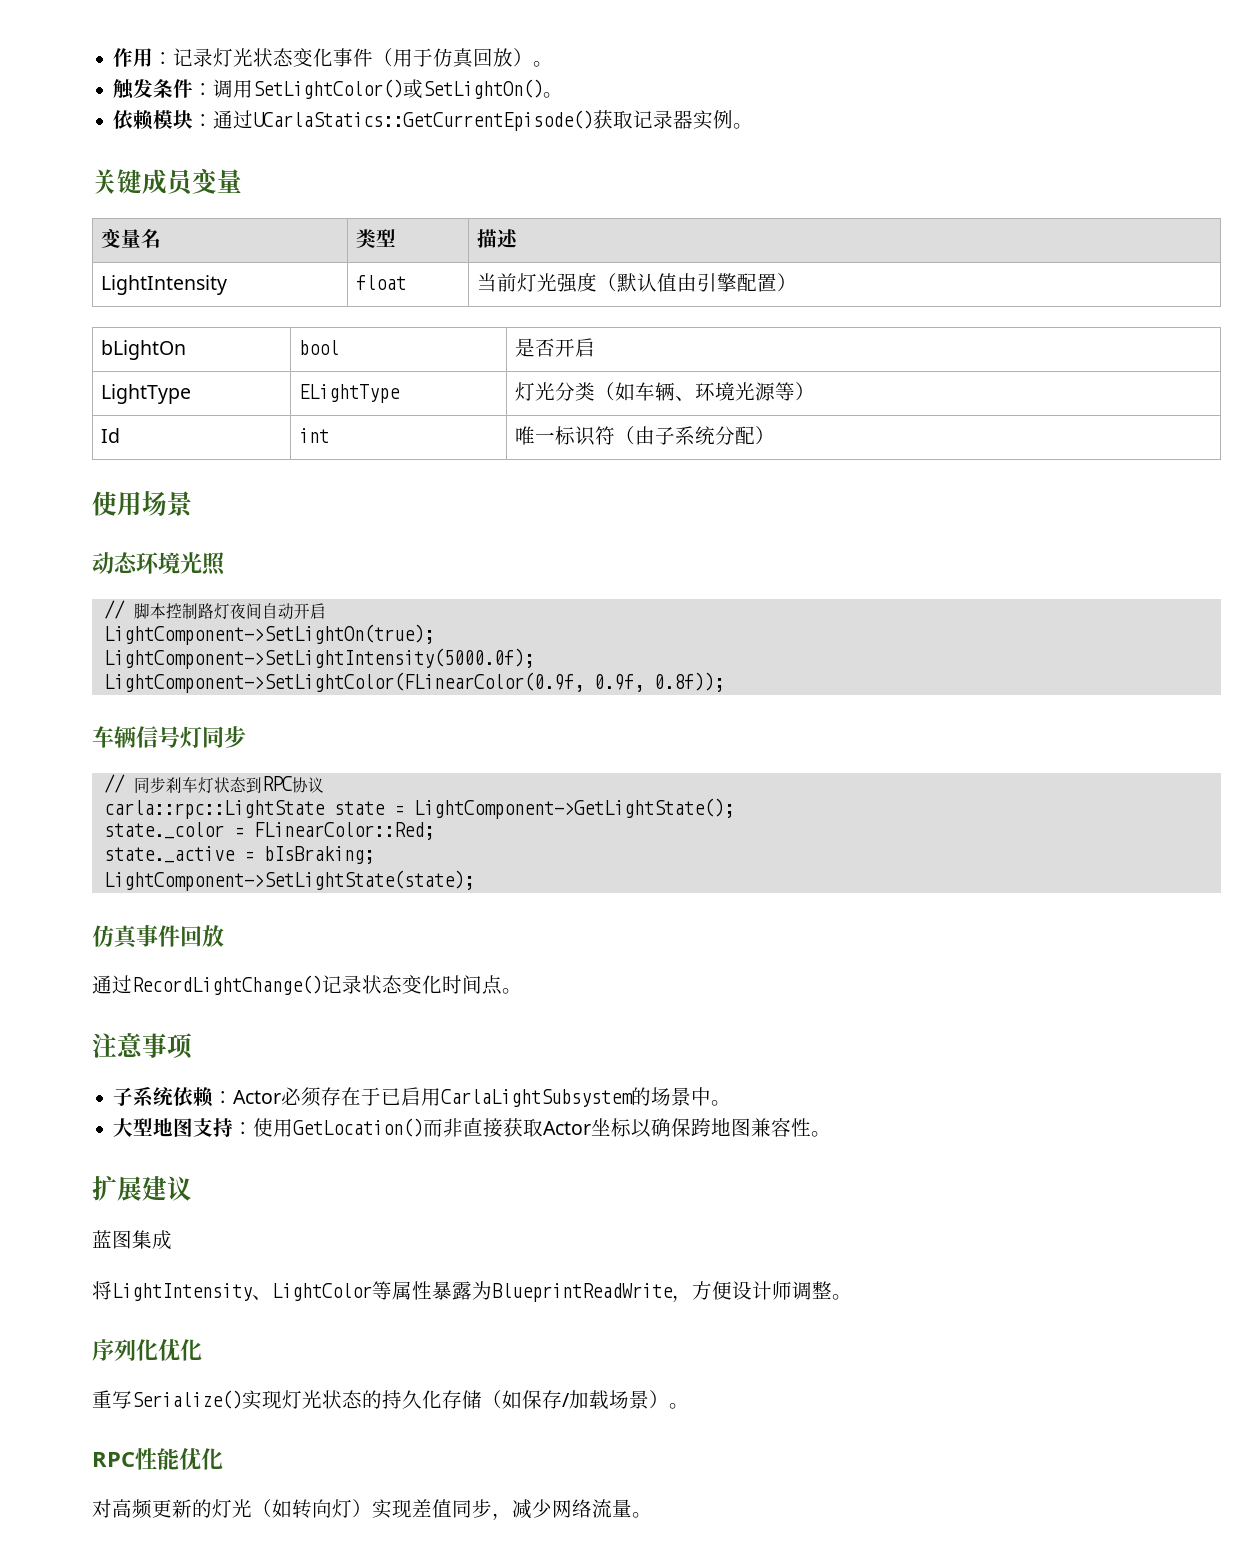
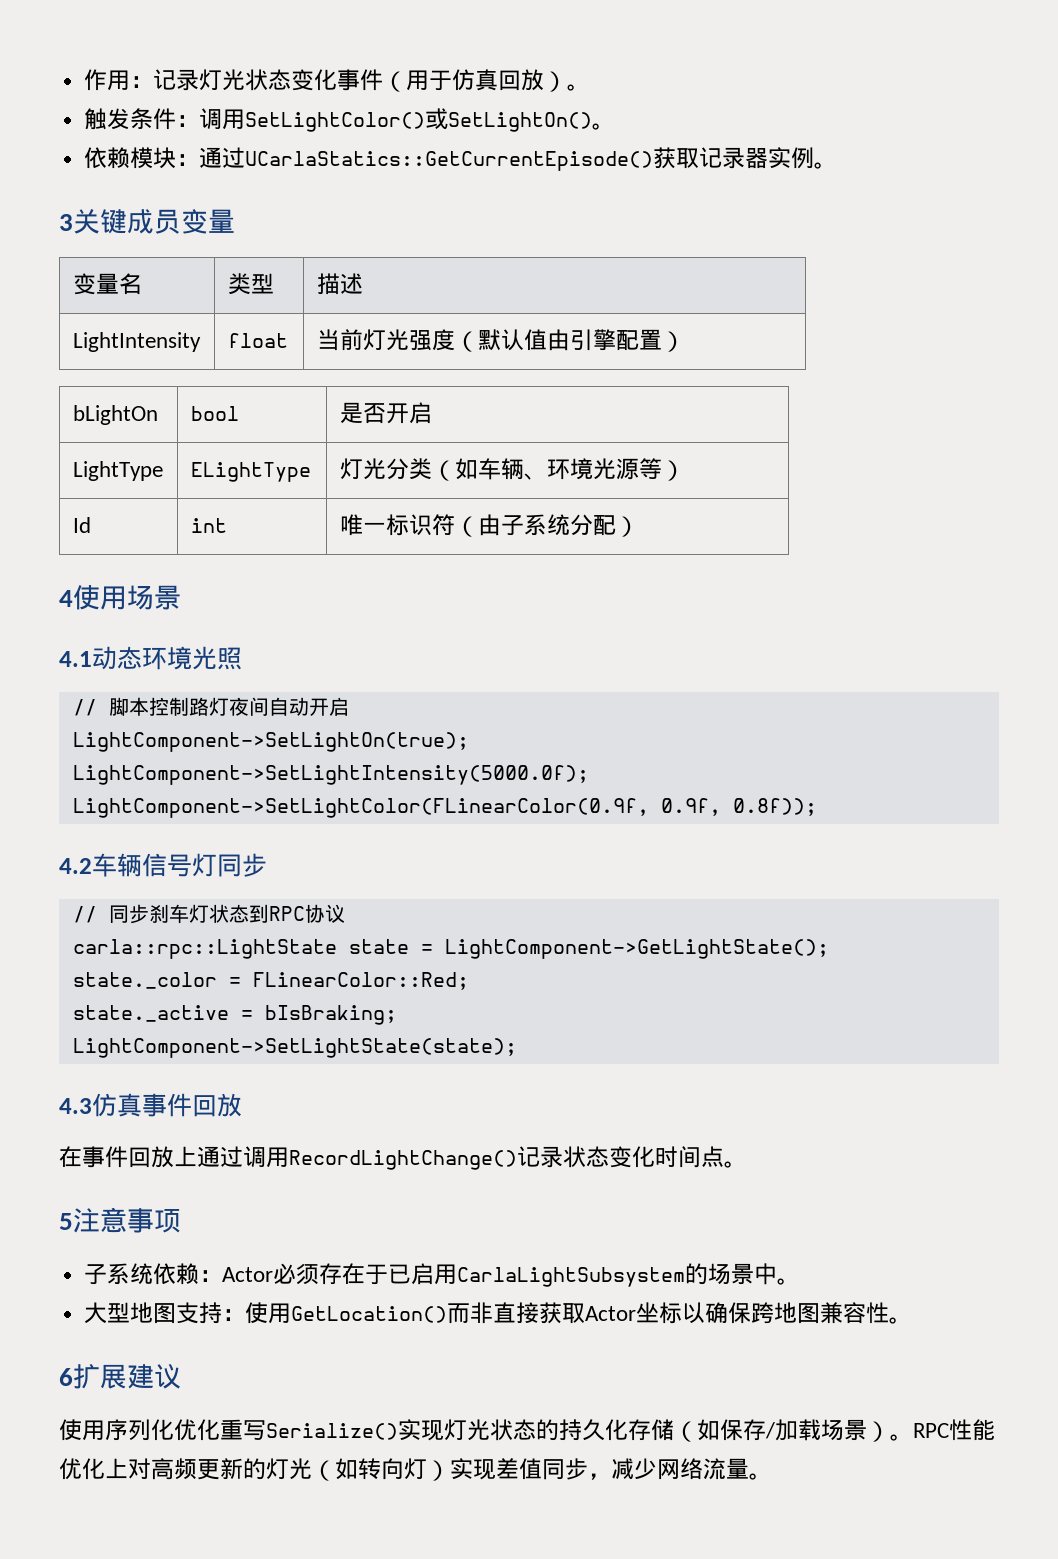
- 关键成员变量
+ 3关键成员变量
- 使用场景
+ 4使用场景
- 动态环境光照
+ 4.1动态环境光照
- 车辆信号灯同步
+ 4.2车辆信号灯同步
- 仿真事件回放
+ 4.3仿真事件回放
- 通过RecordLightChange()记录状态变化时间点。
+ 在事件回放上通过调用RecordLightChange()记录状态变化时间点。
- 注意事项
+ 5注意事项
- 扩展建议
+ 6扩展建议
- 蓝图集成
- 将LightIntensity、LightColor等属性暴露为BlueprintReadWrite，方便设计师调整。
- 序列化优化
- 重写Serialize()实现灯光状态的持久化存储（如保存/加载场景）。
- RPC性能优化
- 对高频更新的灯光（如转向灯）实现差值同步，减少网络流量。
+ 使用序列化优化重写Serialize()实现灯光状态的持久化存储（如保存/加载场景）。RPC性能优化上对高频更新的灯光（如转向灯）实现差值同步，减少网络流量。

